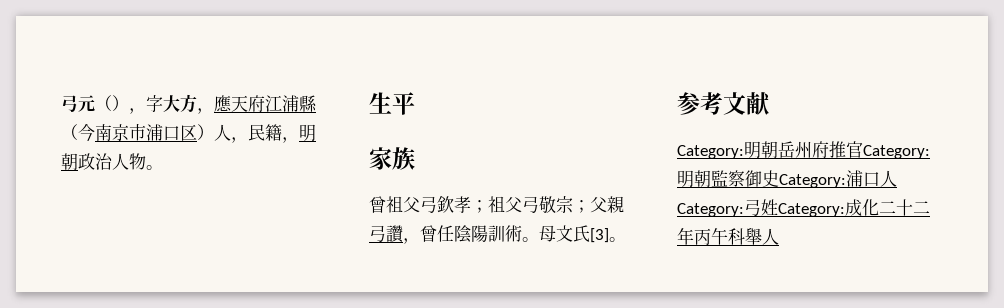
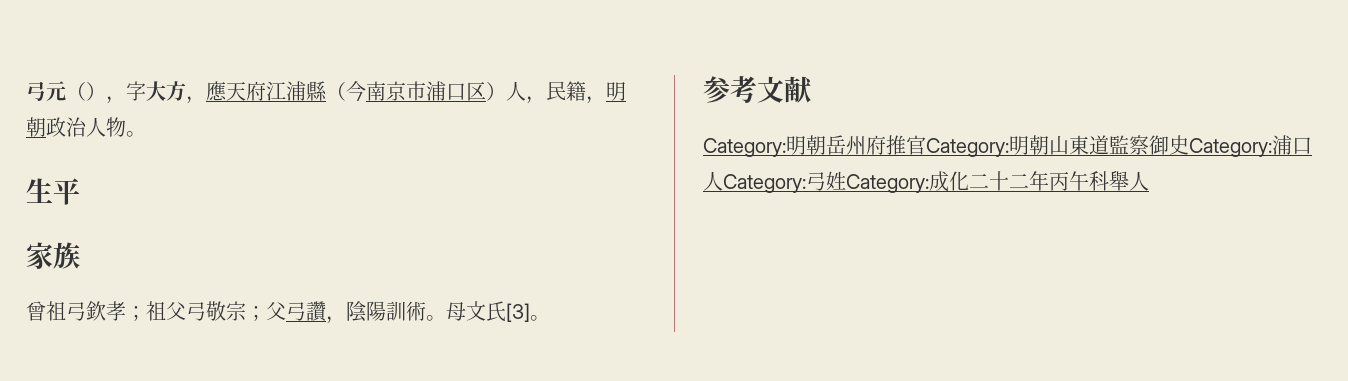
- 曾祖父弓欽孝；祖父弓敬宗；父親弓讚，曾任陰陽訓術。
+ 曾祖弓欽孝；祖父弓敬宗；父弓讚，陰陽訓術。
- Category:明朝岳州府推官Category:明朝監察御史Category:浦口人Category:弓姓Category:成化二十二年丙午科舉人
+ Category:明朝岳州府推官Category:明朝山東道監察御史Category:浦口人Category:弓姓Category:成化二十二年丙午科舉人

